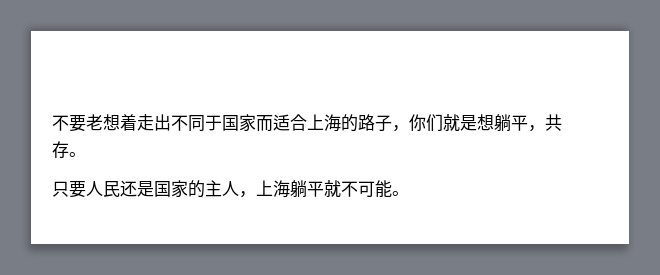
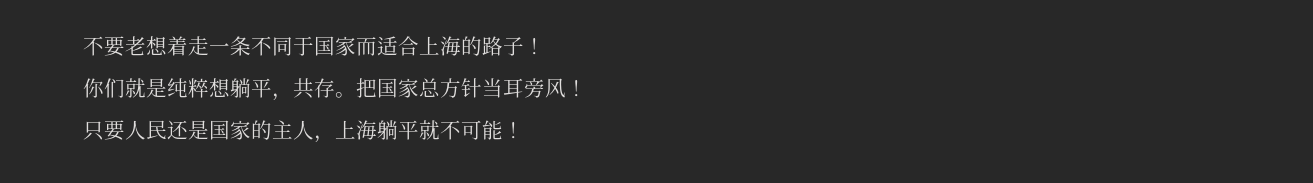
- 不要老想着走出不同于国家而适合上海的路子，你们就是想躺平，共存。
+ 不要老想着走一条不同于国家而适合上海的路子！
+ 你们就是纯粹想躺平，共存。把国家总方针当耳旁风！
- 只要人民还是国家的主人，上海躺平就不可能。
+ 只要人民还是国家的主人，上海躺平就不可能！

